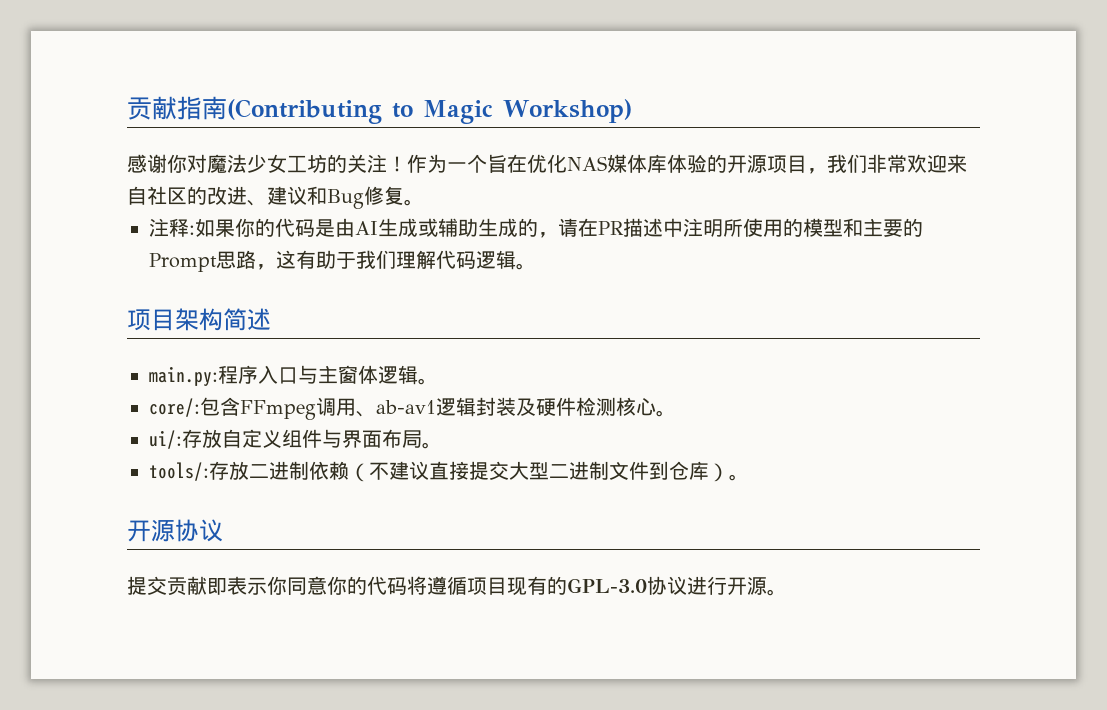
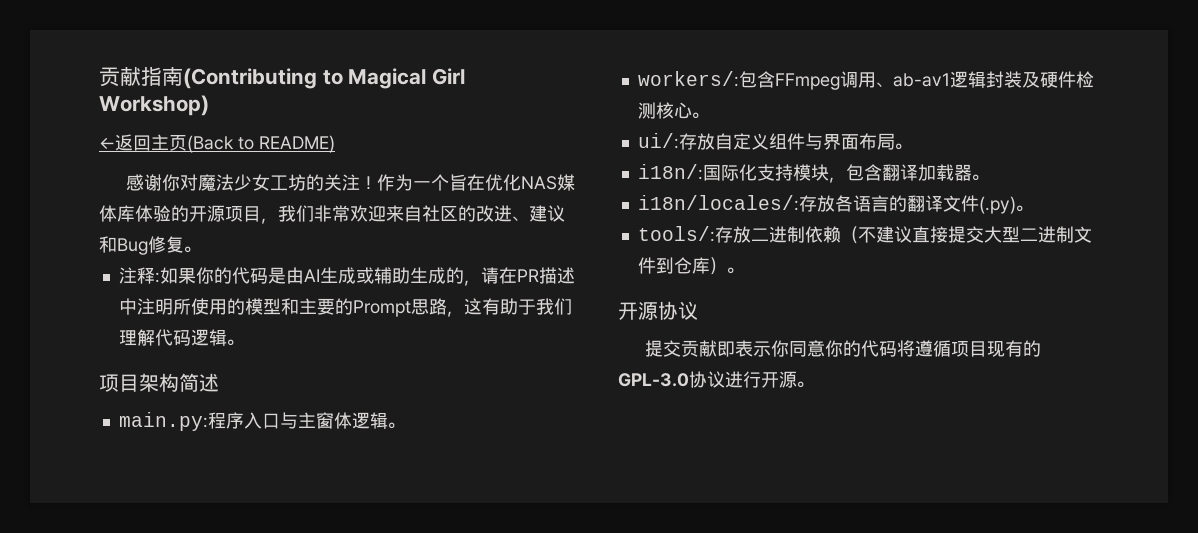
- 贡献指南(Contributing to Magic Workshop)
+ 贡献指南(Contributing to Magical Girl Workshop)
+ ←返回主页(Back to README)
- core/:包含FFmpeg调用、ab-av1逻辑封装及硬件检测核心。
+ workers/:包含FFmpeg调用、ab-av1逻辑封装及硬件检测核心。
+ i18n/:国际化支持模块，包含翻译加载器。
+ i18n/locales/:存放各语言的翻译文件(.py)。

